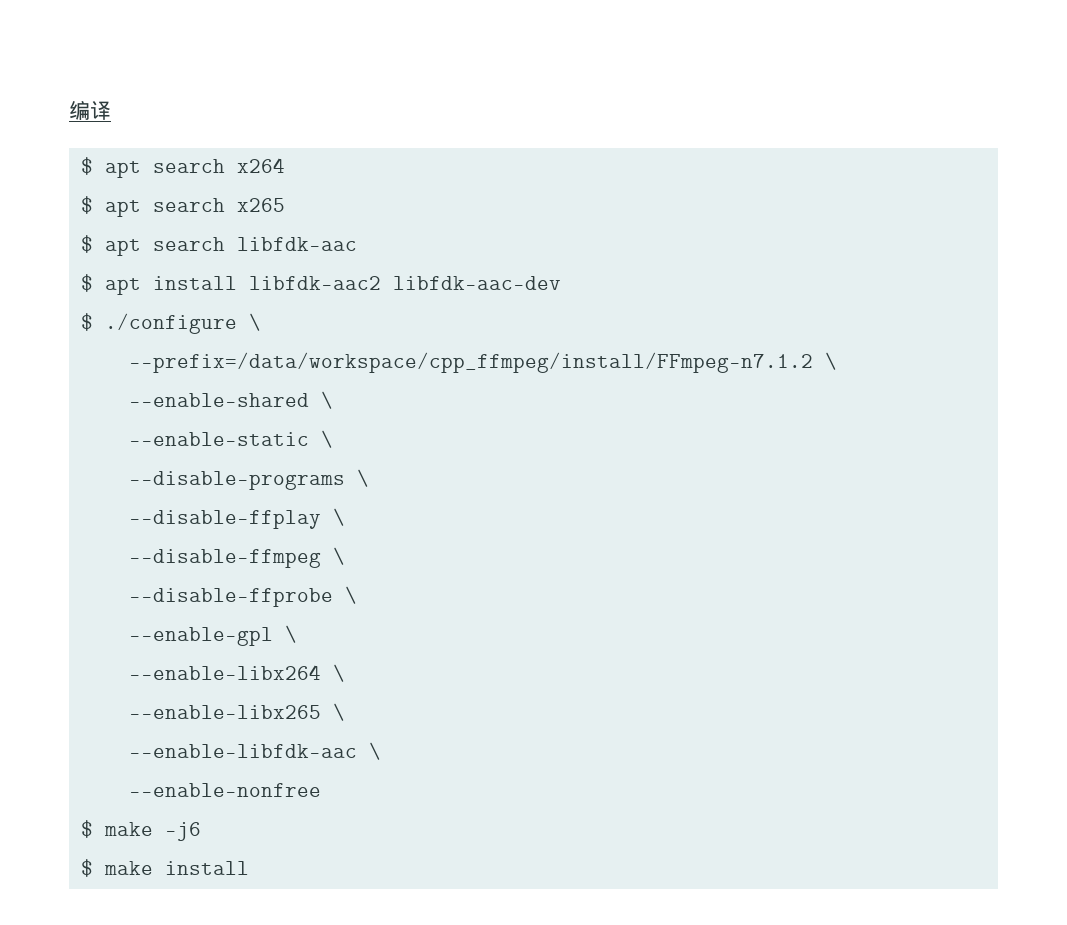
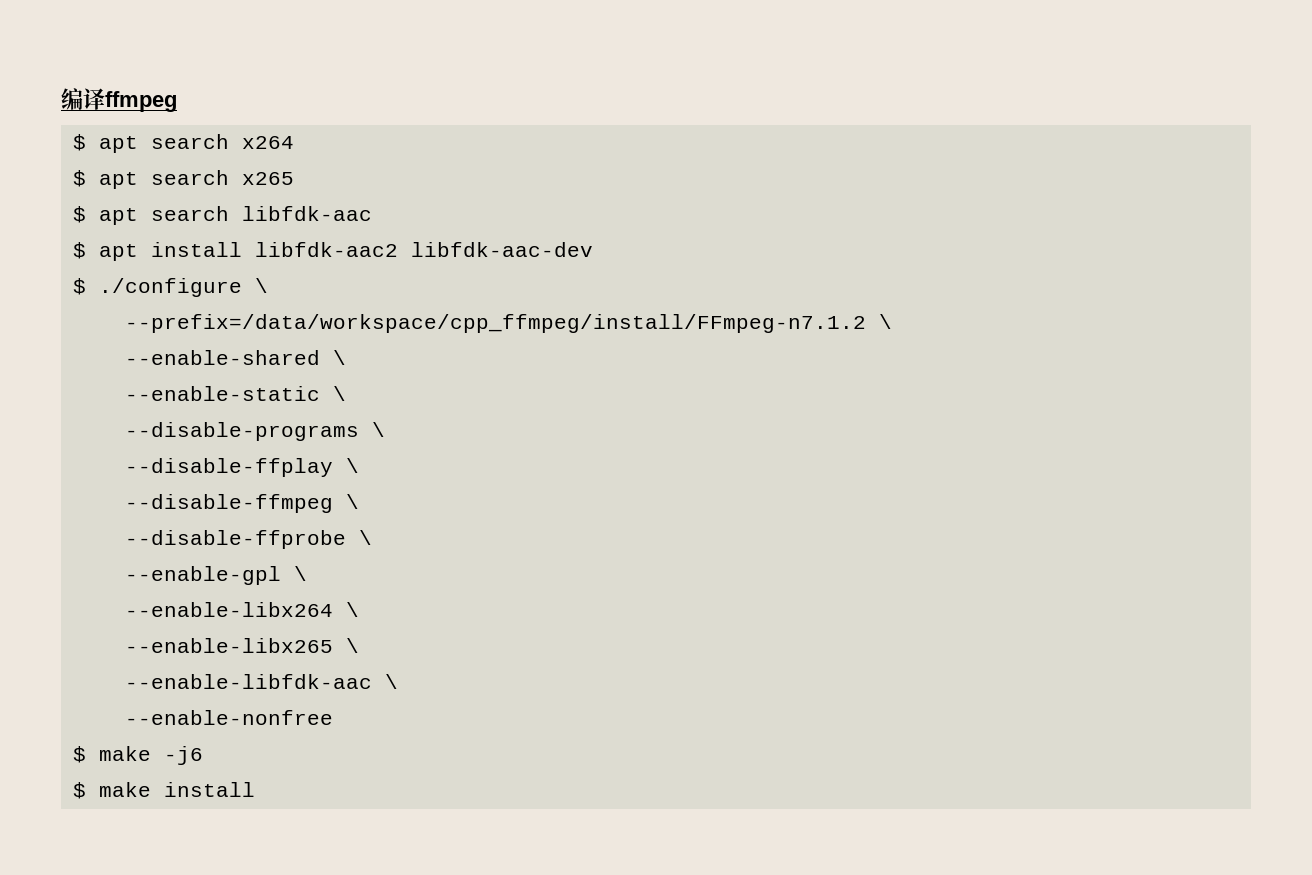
- 编译
+ 编译ffmpeg

